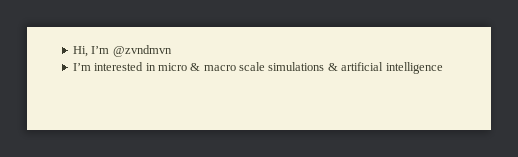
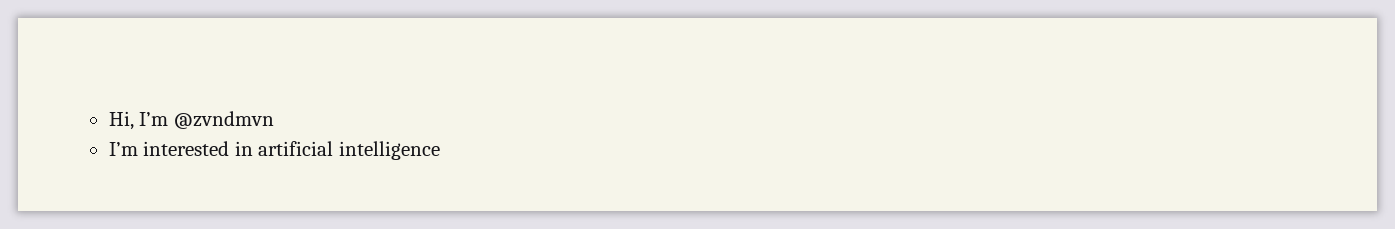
- I’m interested in micro & macro scale simulations & artificial intelligence
+ I’m interested in artificial intelligence

